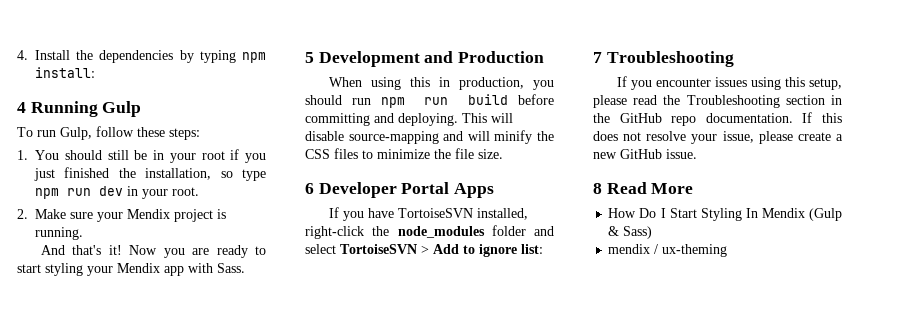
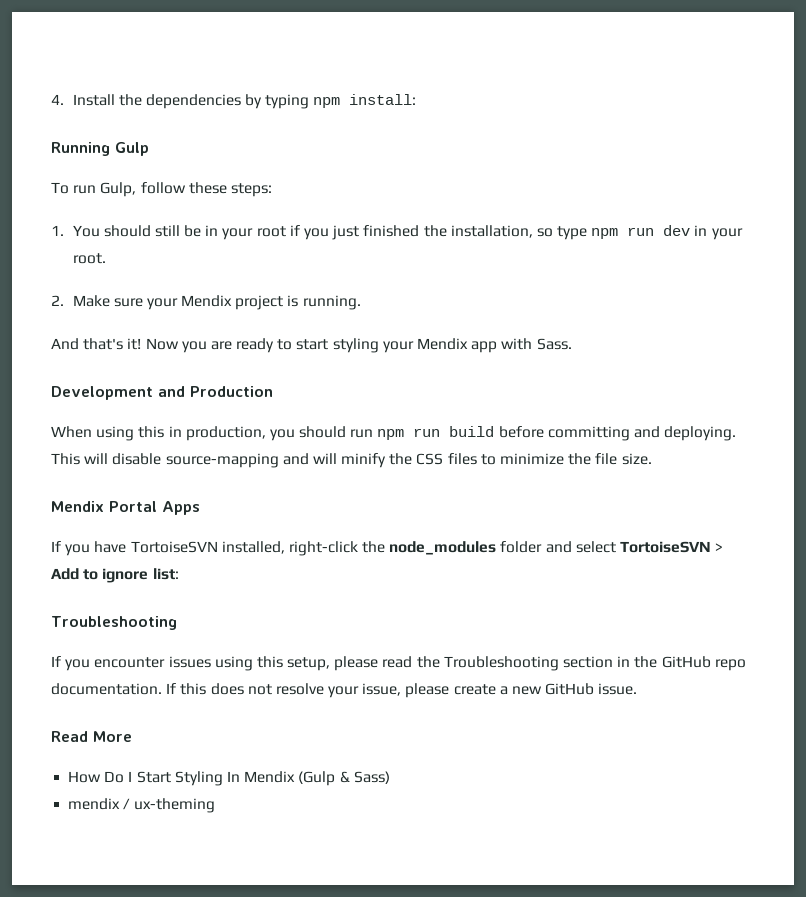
- 4 Running Gulp
+ Running Gulp
- 5 Development and Production
+ Development and Production
- 6 Developer Portal Apps
+ Mendix Portal Apps
  If you have TortoiseSVN installed, right-click the node_modules folder and select TortoiseSVN > Add to ignore list:
- 7 Troubleshooting
+ Troubleshooting
- 8 Read More
+ Read More

